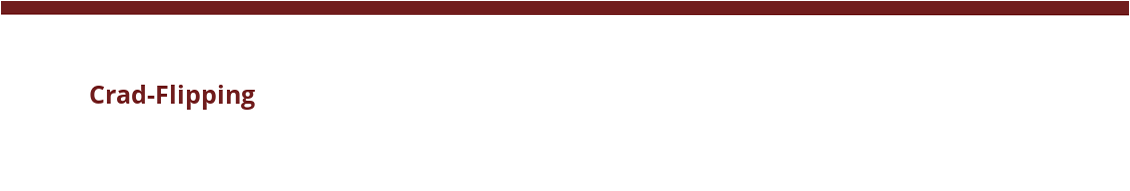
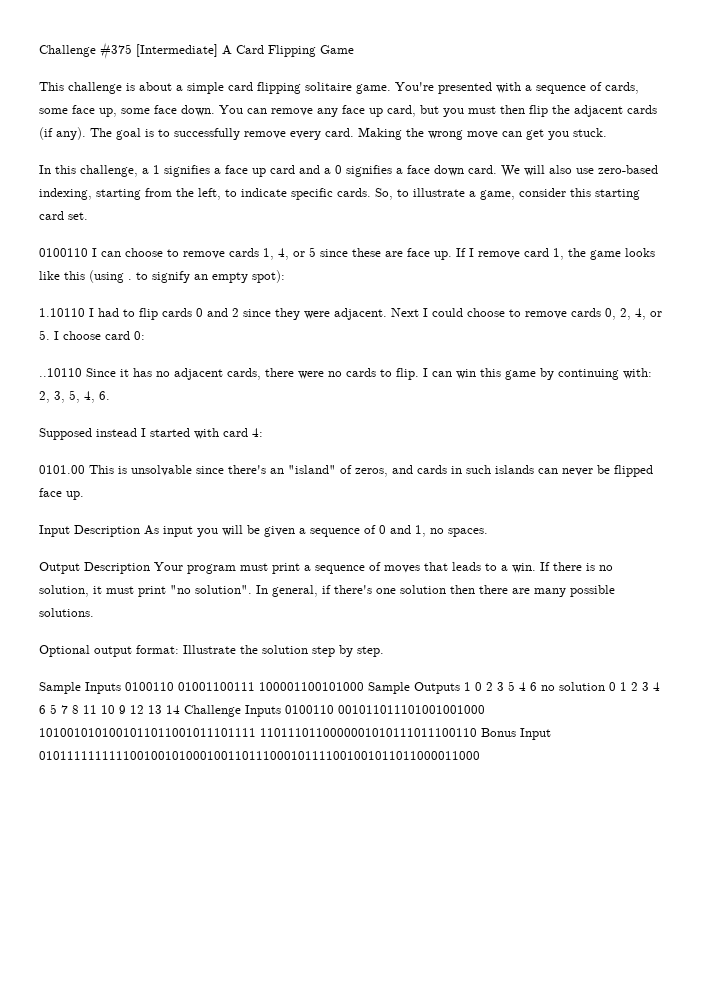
- Crad-Flipping
+ Challenge #375 [Intermediate] A Card Flipping Game
+ This challenge is about a simple card flipping solitaire game. You're presented with a sequence of cards, some face up, some face down. You can remove any face up card, but you must then flip the adjacent cards (if any). The goal is to successfully remove every card. Making the wrong move can get you stuck.
+ In this challenge, a 1 signifies a face up card and a 0 signifies a face down card. We will also use zero-based indexing, starting from the left, to indicate specific cards. So, to illustrate a game, consider this starting card set.
+ 0100110 I can choose to remove cards 1, 4, or 5 since these are face up. If I remove card 1, the game looks like this (using . to signify an empty spot):
+ 1.10110 I had to flip cards 0 and 2 since they were adjacent. Next I could choose to remove cards 0, 2, 4, or 5. I choose card 0:
+ ..10110 Since it has no adjacent cards, there were no cards to flip. I can win this game by continuing with: 2, 3, 5, 4, 6.
+ Supposed instead I started with card 4:
+ 0101.00 This is unsolvable since there's an "island" of zeros, and cards in such islands can never be flipped face up.
+ Input Description As input you will be given a sequence of 0 and 1, no spaces.
+ Output Description Your program must print a sequence of moves that leads to a win. If there is no solution, it must print "no solution". In general, if there's one solution then there are many possible solutions.
+ Optional output format: Illustrate the solution step by step.
+ Sample Inputs 0100110 01001100111 100001100101000 Sample Outputs 1 0 2 3 5 4 6 no solution 0 1 2 3 4 6 5 7 8 11 10 9 12 13 14 Challenge Inputs 0100110 001011011101001001000 1010010101001011011001011101111 1101110110000001010111011100110 Bonus Input 010111111111100100101000100110111000101111001001011011000011000

